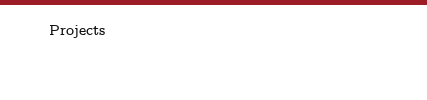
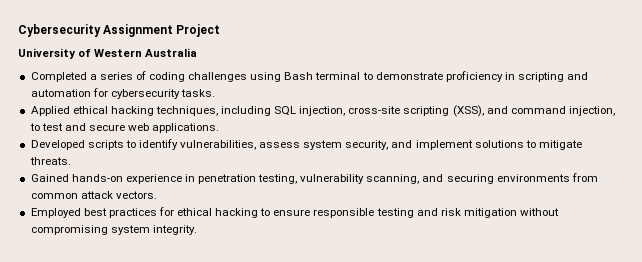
- Projects
+ Cybersecurity Assignment Project
+ University of Western Australia
+ Completed a series of coding challenges using Bash terminal to demonstrate proficiency in scripting and automation for cybersecurity tasks.
+ Applied ethical hacking techniques, including SQL injection, cross-site scripting (XSS), and command injection, to test and secure web applications.
+ Developed scripts to identify vulnerabilities, assess system security, and implement solutions to mitigate threats.
+ Gained hands-on experience in penetration testing, vulnerability scanning, and securing environments from common attack vectors.
+ Employed best practices for ethical hacking to ensure responsible testing and risk mitigation without compromising system integrity.

